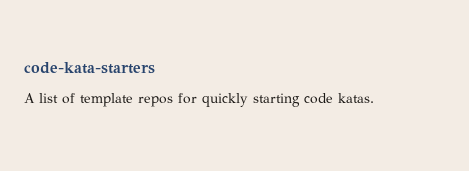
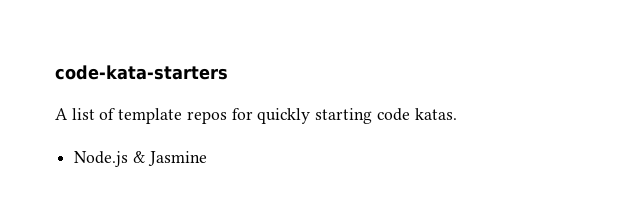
+ Node.js & Jasmine

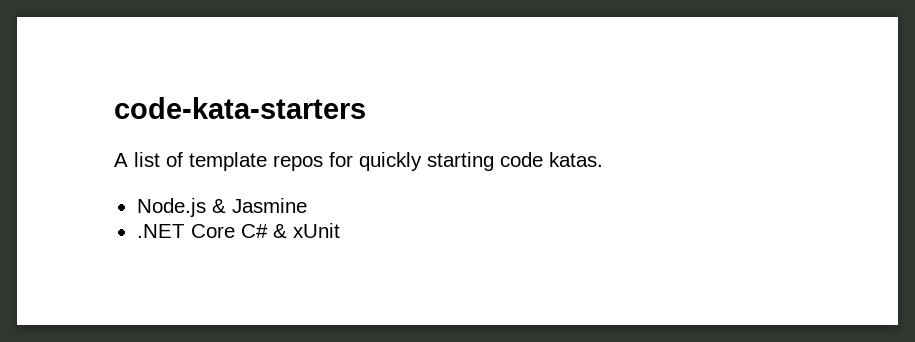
+ .NET Core C# & xUnit

